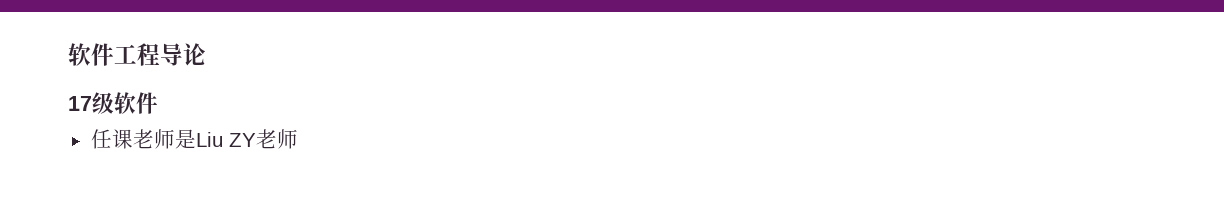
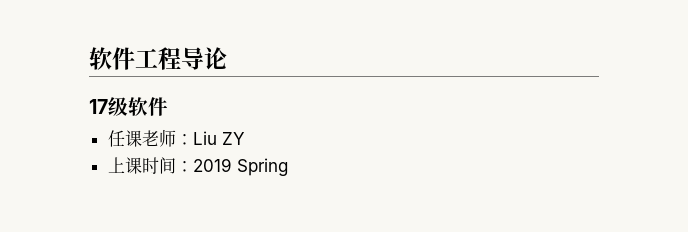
- 任课老师是Liu ZY老师
+ 任课老师：Liu ZY
+ 上课时间：2019 Spring

